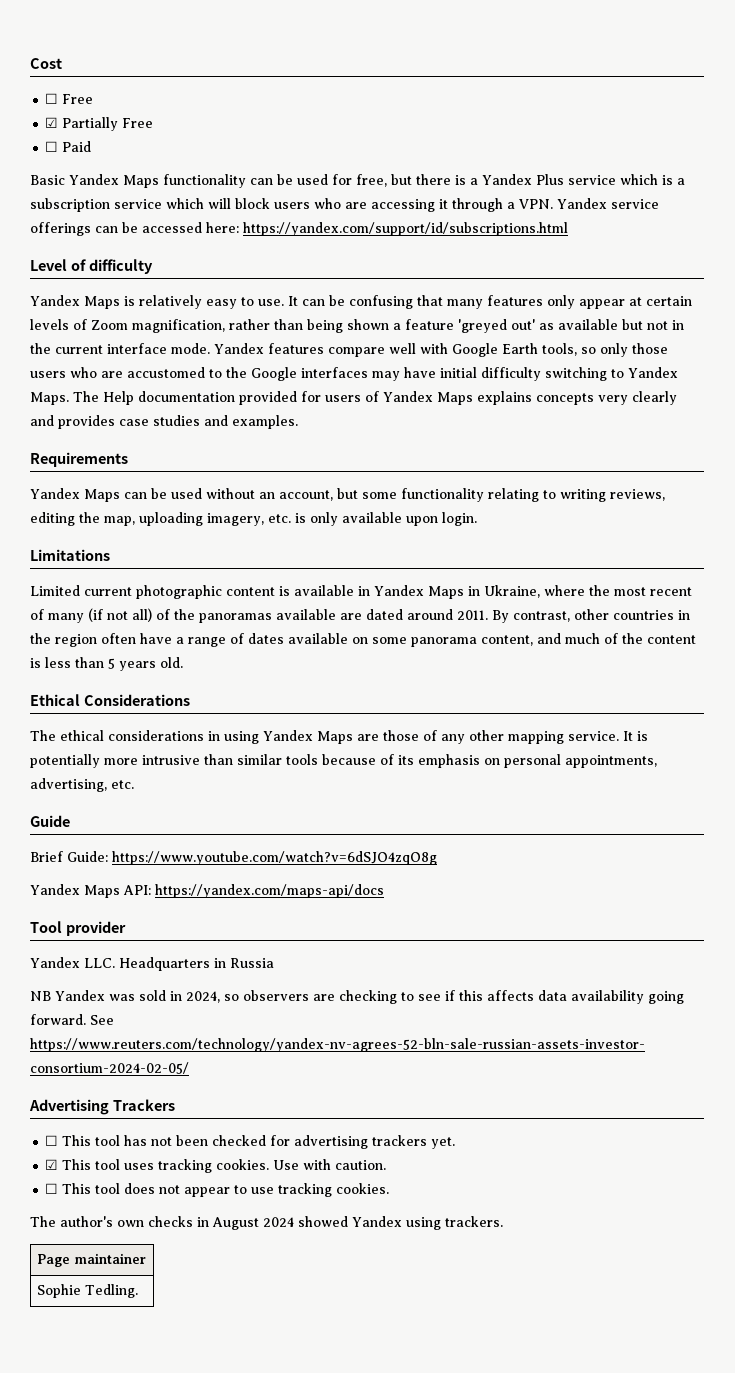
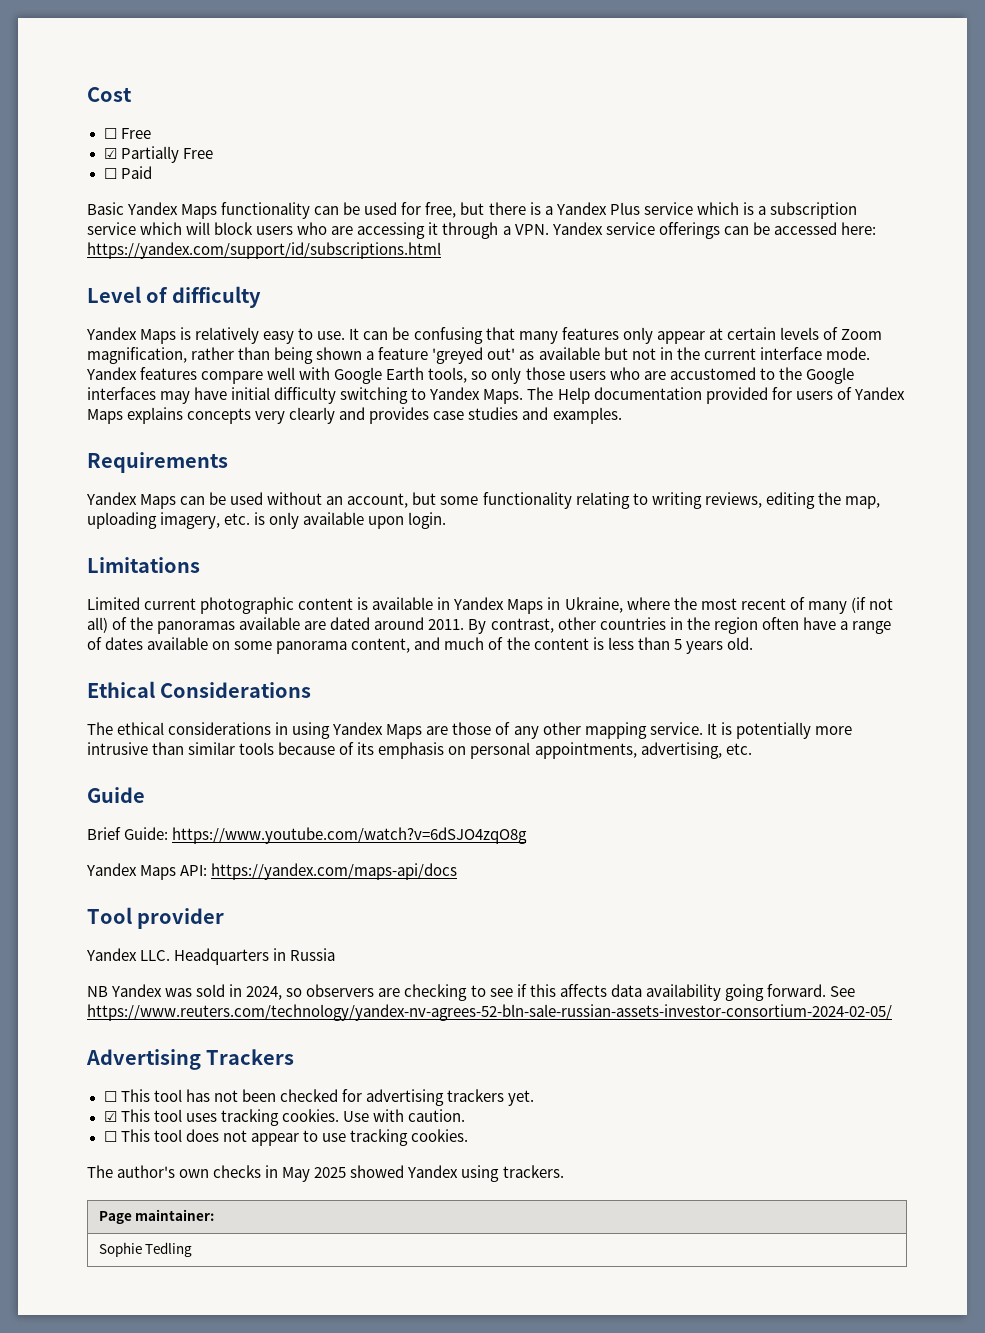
- The author's own checks in August 2024 showed Yandex using trackers.
+ The author's own checks in May 2025 showed Yandex using trackers.
- Page maintainer
+ Page maintainer:
- Sophie Tedling.
+ Sophie Tedling

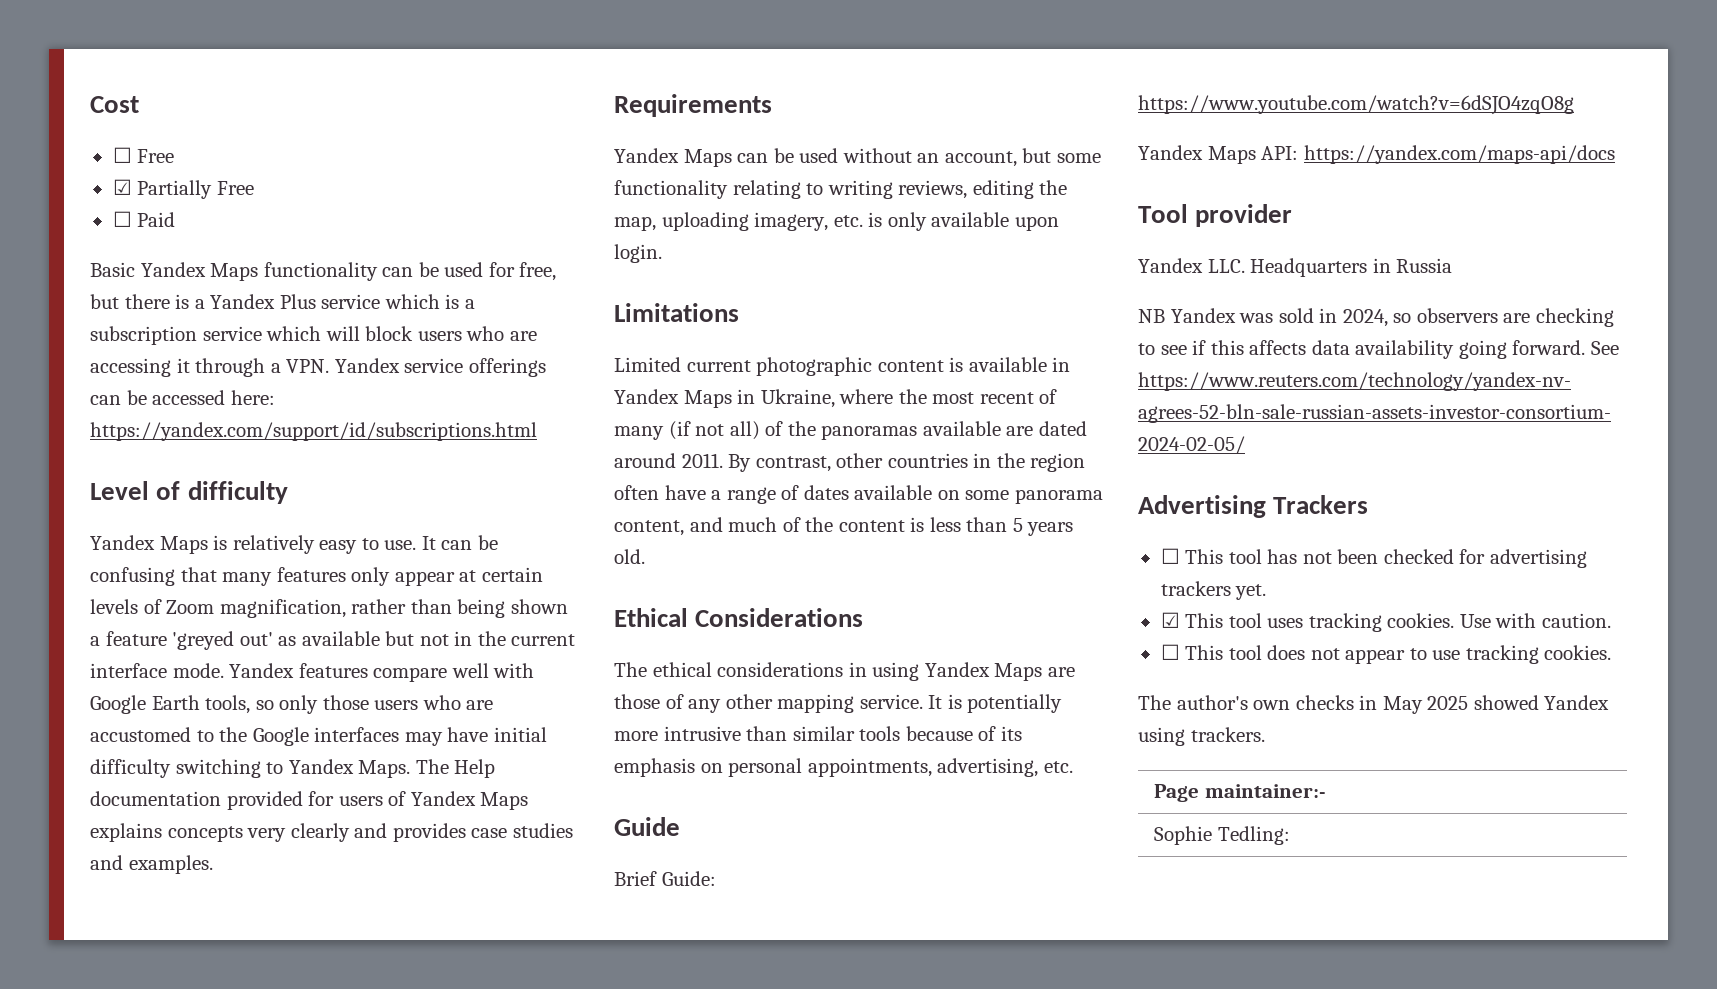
- Page maintainer:
+ Page maintainer:-
- Sophie Tedling
+ Sophie Tedling:

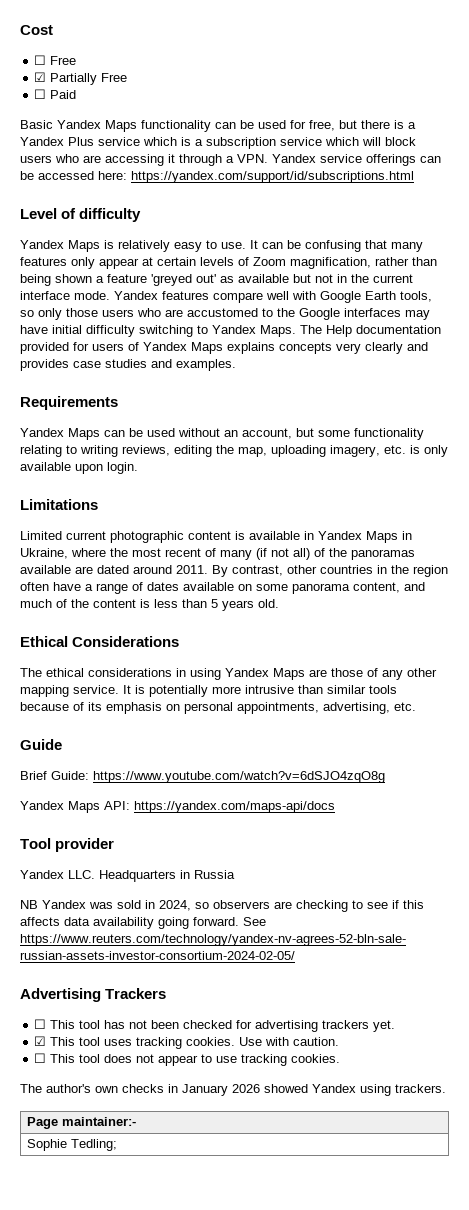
- The author's own checks in May 2025 showed Yandex using trackers.
+ The author's own checks in January 2026 showed Yandex using trackers.
- Sophie Tedling:
+ Sophie Tedling;

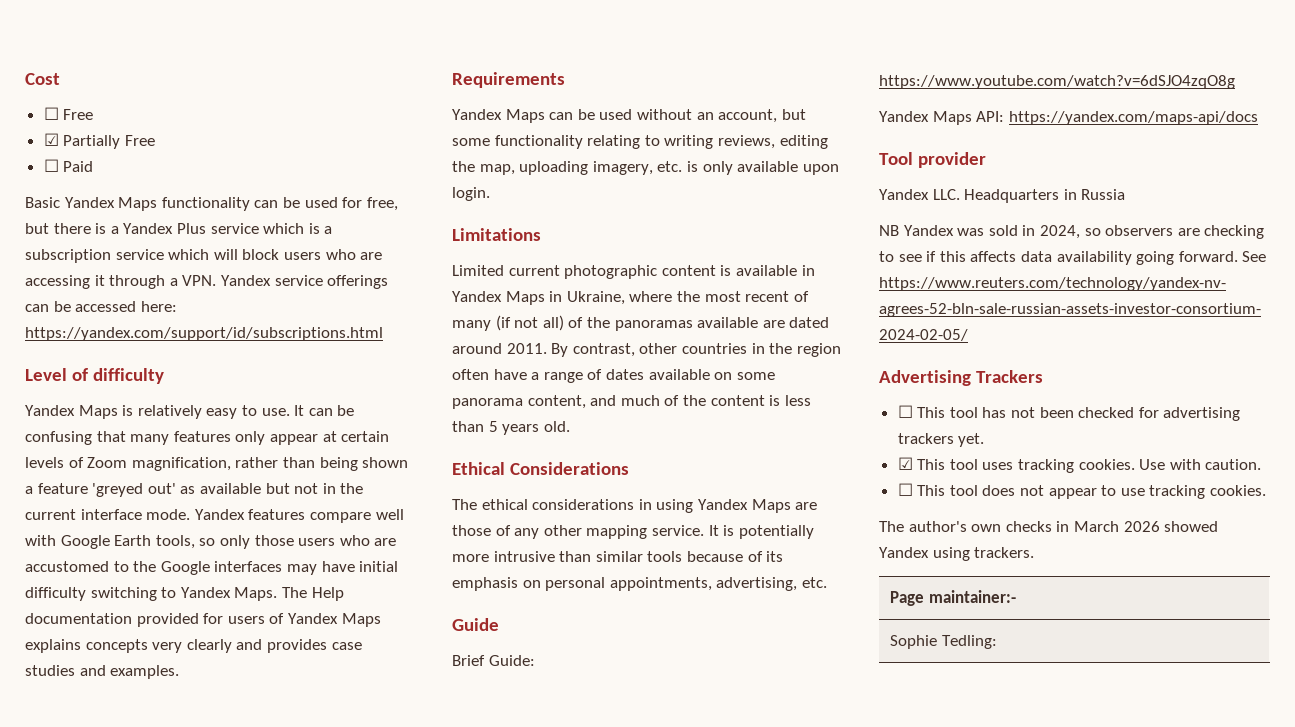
- The author's own checks in January 2026 showed Yandex using trackers.
+ The author's own checks in March 2026 showed Yandex using trackers.
- Sophie Tedling;
+ Sophie Tedling:

